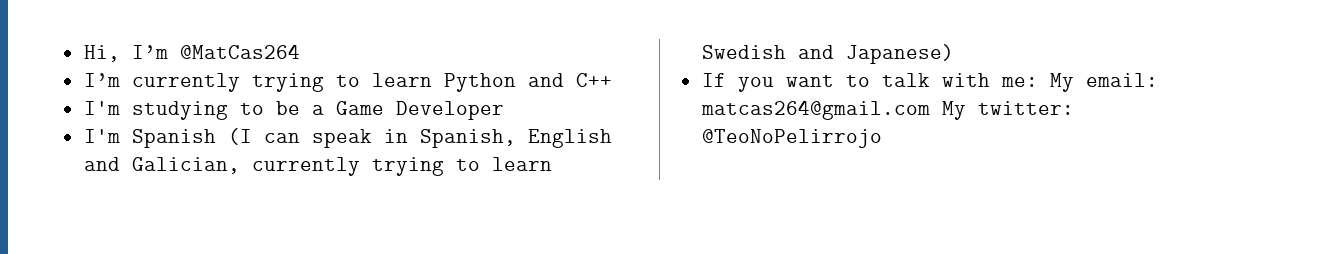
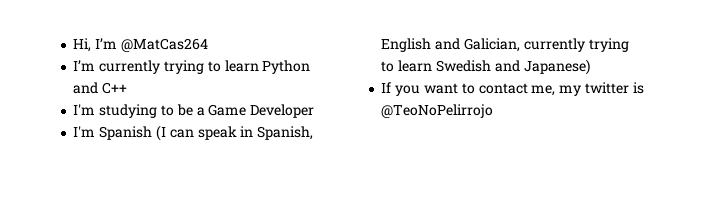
- If you want to talk with me: My email: matcas264@gmail.com My twitter: @TeoNoPelirrojo
+ If you want to contact me, my twitter is @TeoNoPelirrojo

